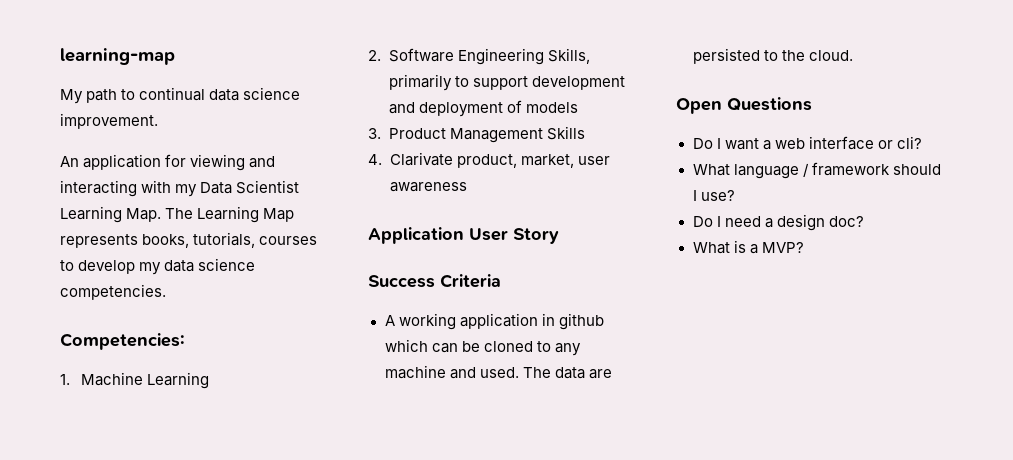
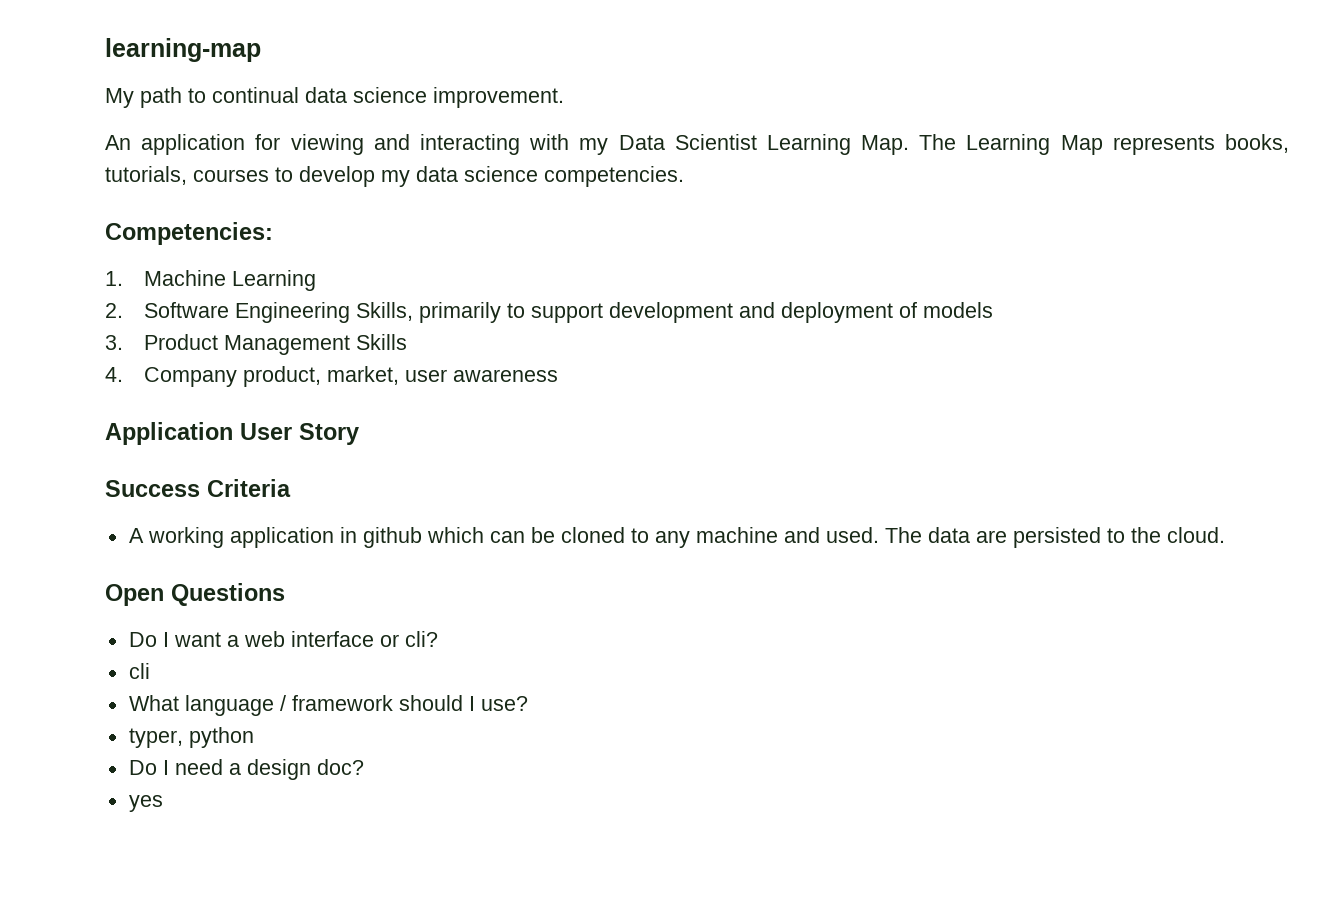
- 4. Clarivate product, market, user awareness
+ 4. Company product, market, user awareness
+ cli
+ typer, python
- What is a MVP?
+ yes

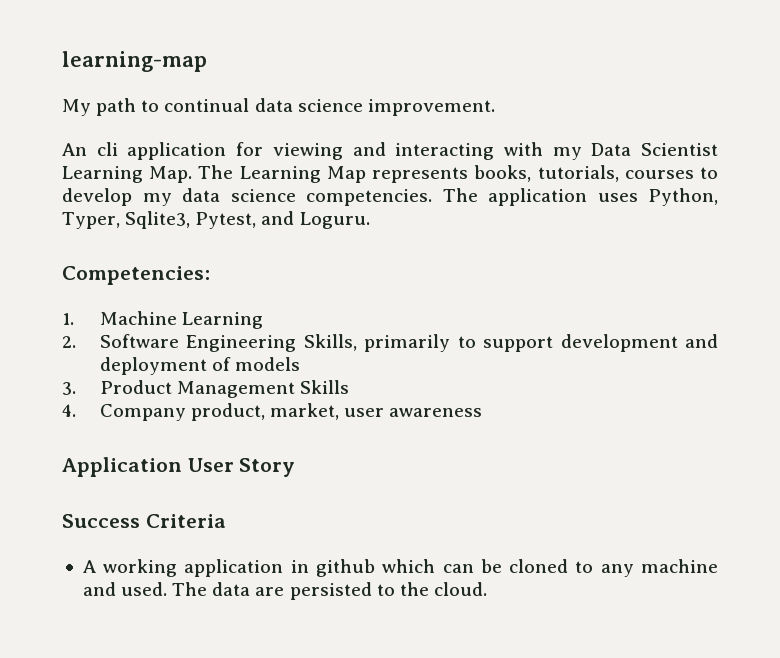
- An application for viewing and interacting with my Data Scientist Learning Map. The Learning Map represents books, tutorials, courses to develop my data science competencies.
+ An cli application for viewing and interacting with my Data Scientist Learning Map. The Learning Map represents books, tutorials, courses to develop my data science competencies. The application uses Python, Typer, Sqlite3, Pytest, and Loguru.
- Open Questions
- Do I want a web interface or cli?
- cli
- What language / framework should I use?
- typer, python
- Do I need a design doc?
- yes

